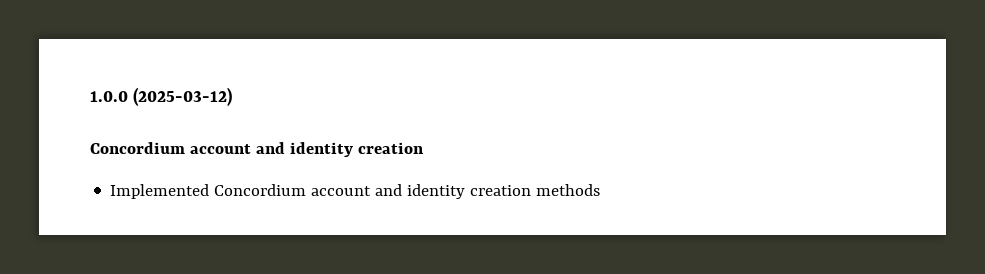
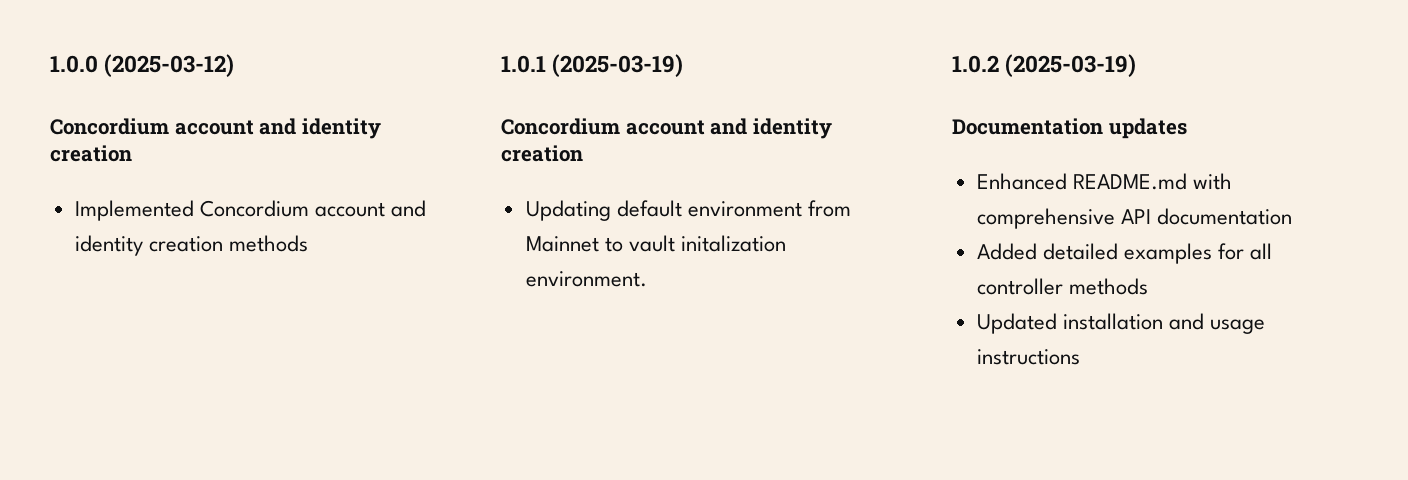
+ 1.0.1 (2025-03-19)
+ Concordium account and identity creation
+ Updating default environment from Mainnet to vault initalization environment.
+ 1.0.2 (2025-03-19)
+ Documentation updates
+ Enhanced README.md with comprehensive API documentation
+ Added detailed examples for all controller methods
+ Updated installation and usage instructions

